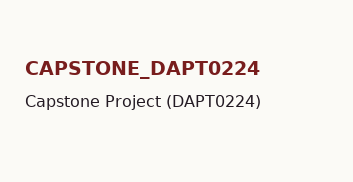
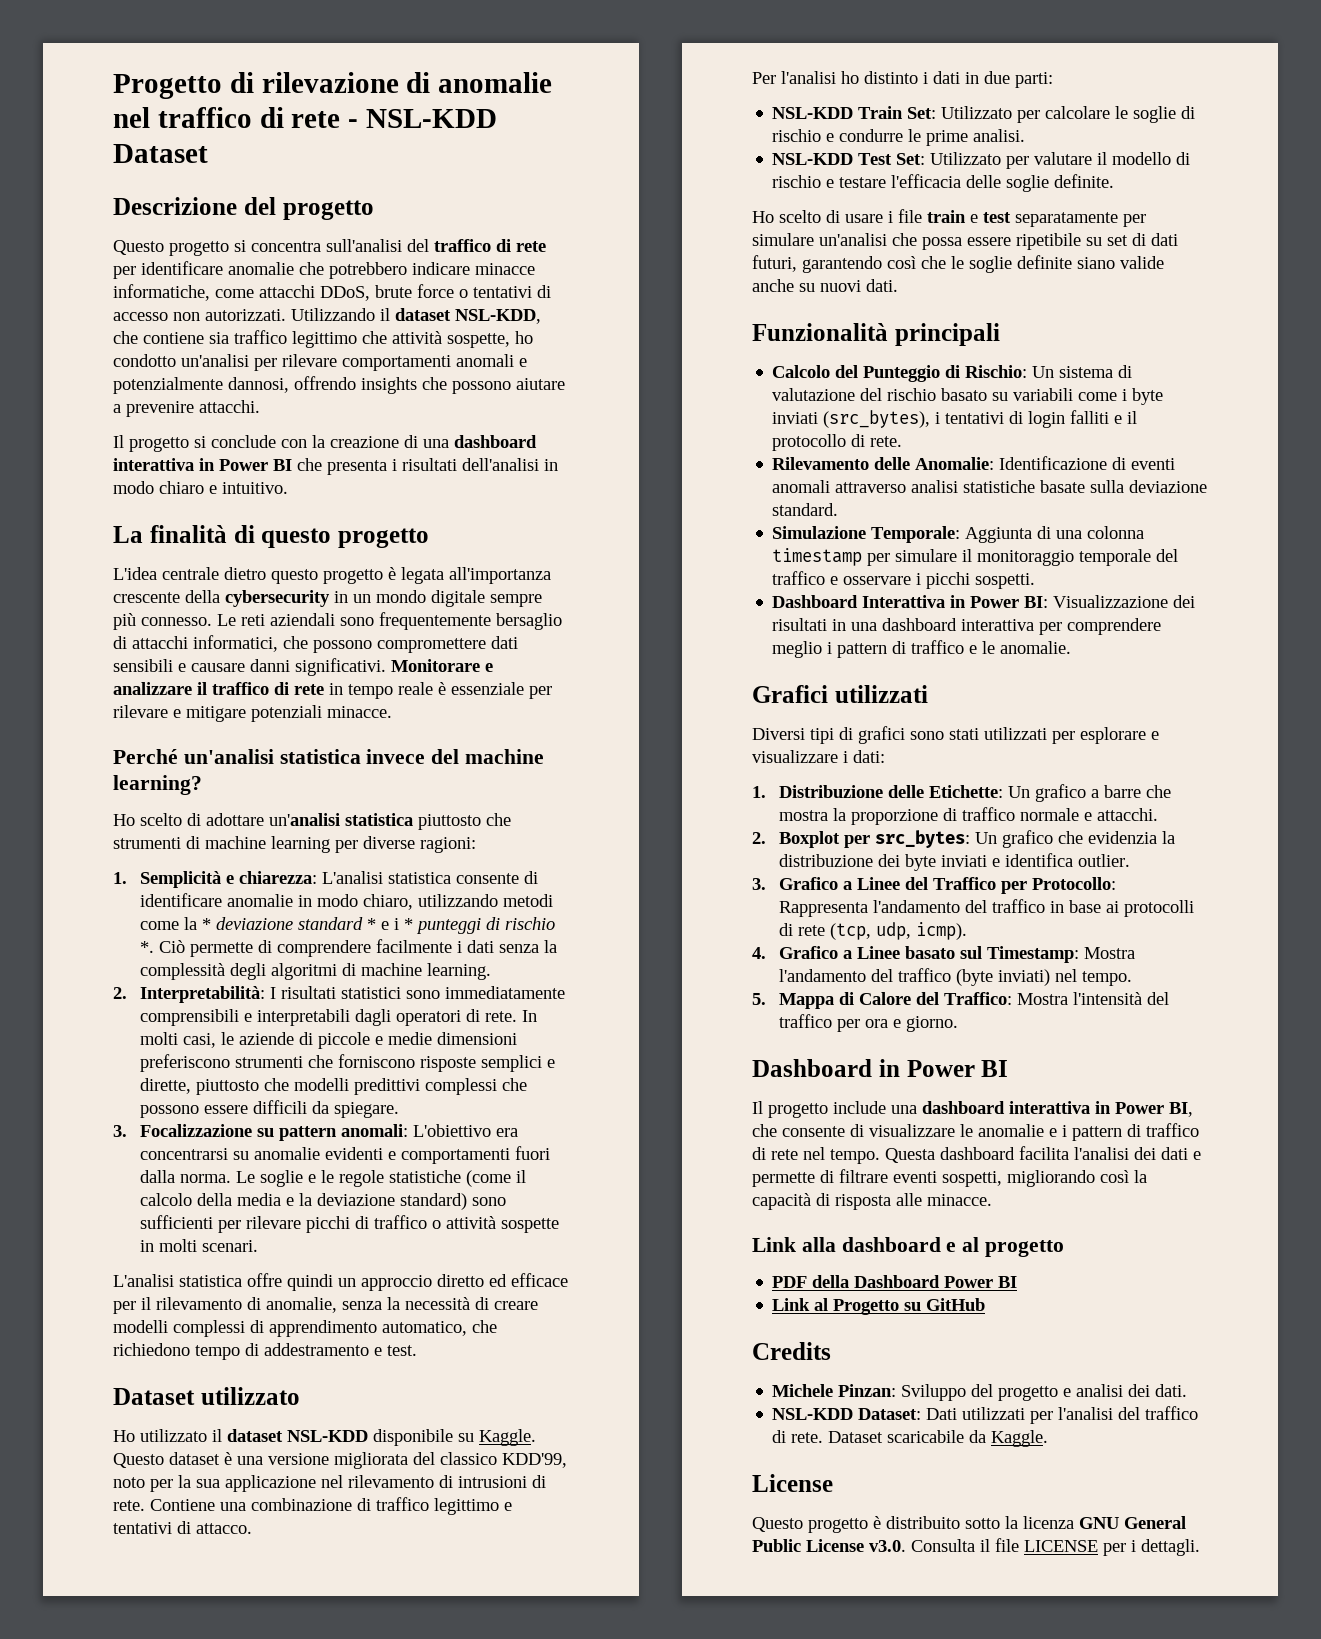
- CAPSTONE_DAPT0224
- Capstone Project (DAPT0224)
+ Progetto di rilevazione di anomalie nel traffico di rete - NSL-KDD Dataset
+ Descrizione del progetto
+ Questo progetto si concentra sull'analisi del traffico di rete per identificare anomalie che potrebbero indicare minacce informatiche, come attacchi DDoS, brute force o tentativi di accesso non autorizzati. Utilizzando il dataset NSL-KDD, che contiene sia traffico legittimo che attività sospette, ho condotto un'analisi per rilevare comportamenti anomali e potenzialmente dannosi, offrendo insights che possono aiutare a prevenire attacchi.
+ Il progetto si conclude con la creazione di una dashboard interattiva in Power BI che presenta i risultati dell'analisi in modo chiaro e intuitivo.
+ La finalità di questo progetto
+ L'idea centrale dietro questo progetto è legata all'importanza crescente della cybersecurity in un mondo digitale sempre più connesso. Le reti aziendali sono frequentemente bersaglio di attacchi informatici, che possono compromettere dati sensibili e causare danni significativi. Monitorare e analizzare il traffico di rete in tempo reale è essenziale per rilevare e mitigare potenziali minacce.
+ Perché un'analisi statistica invece del machine learning?
+ Ho scelto di adottare un'analisi statistica piuttosto che strumenti di machine learning per diverse ragioni:
+ 1. Semplicità e chiarezza: L'analisi statistica consente di identificare anomalie in modo chiaro, utilizzando metodi come la * deviazione standard * e i * punteggi di rischio *. Ciò permette di comprendere facilmente i dati senza la complessità degli algoritmi di machine learning.
+ 2. Interpretabilità: I risultati statistici sono immediatamente comprensibili e interpretabili dagli operatori di rete. In molti casi, le aziende di piccole e medie dimensioni preferiscono strumenti che forniscono risposte semplici e dirette, piuttosto che modelli predittivi complessi che possono essere difficili da spiegare.
+ 3. Focalizzazione su pattern anomali: L'obiettivo era concentrarsi su anomalie evidenti e comportamenti fuori dalla norma. Le soglie e le regole statistiche (come il calcolo della media e la deviazione standard) sono sufficienti per rilevare picchi di traffico o attività sospette in molti scenari.
+ L'analisi statistica offre quindi un approccio diretto ed efficace per il rilevamento di anomalie, senza la necessità di creare modelli complessi di apprendimento automatico, che richiedono tempo di addestramento e test.
+ Dataset utilizzato
+ Ho utilizzato il dataset NSL-KDD disponibile su Kaggle. Questo dataset è una versione migliorata del classico KDD'99, noto per la sua applicazione nel rilevamento di intrusioni di rete. Contiene una combinazione di traffico legittimo e tentativi di attacco.
+ Per l'analisi ho distinto i dati in due parti:
+ NSL-KDD Train Set: Utilizzato per calcolare le soglie di rischio e condurre le prime analisi.
+ NSL-KDD Test Set: Utilizzato per valutare il modello di rischio e testare l'efficacia delle soglie definite.
+ Ho scelto di usare i file train e test separatamente per simulare un'analisi che possa essere ripetibile su set di dati futuri, garantendo così che le soglie definite siano valide anche su nuovi dati.
+ Funzionalità principali
+ Calcolo del Punteggio di Rischio: Un sistema di valutazione del rischio basato su variabili come i byte inviati (src_bytes), i tentativi di login falliti e il protocollo di rete.
+ Rilevamento delle Anomalie: Identificazione di eventi anomali attraverso analisi statistiche basate sulla deviazione standard.
+ Simulazione Temporale: Aggiunta di una colonna timestamp per simulare il monitoraggio temporale del traffico e osservare i picchi sospetti.
+ Dashboard Interattiva in Power BI: Visualizzazione dei risultati in una dashboard interattiva per comprendere meglio i pattern di traffico e le anomalie.
+ Grafici utilizzati
+ Diversi tipi di grafici sono stati utilizzati per esplorare e visualizzare i dati:
+ 1. Distribuzione delle Etichette: Un grafico a barre che mostra la proporzione di traffico normale e attacchi.
+ 2. Boxplot per src_bytes: Un grafico che evidenzia la distribuzione dei byte inviati e identifica outlier.
+ 3. Grafico a Linee del Traffico per Protocollo: Rappresenta l'andamento del traffico in base ai protocolli di rete (tcp, udp, icmp).
+ 4. Grafico a Linee basato sul Timestamp: Mostra l'andamento del traffico (byte inviati) nel tempo.
+ 5. Mappa di Calore del Traffico: Mostra l'intensità del traffico per ora e giorno.
+ Dashboard in Power BI
+ Il progetto include una dashboard interattiva in Power BI, che consente di visualizzare le anomalie e i pattern di traffico di rete nel tempo. Questa dashboard facilita l'analisi dei dati e permette di filtrare eventi sospetti, migliorando così la capacità di risposta alle minacce.
+ Link alla dashboard e al progetto
+ PDF della Dashboard Power BI
+ Link al Progetto su GitHub
+ Credits
+ Michele Pinzan: Sviluppo del progetto e analisi dei dati.
+ NSL-KDD Dataset: Dati utilizzati per l'analisi del traffico di rete. Dataset scaricabile da Kaggle.
+ License
+ Questo progetto è distribuito sotto la licenza GNU General Public License v3.0. Consulta il file LICENSE per i dettagli.

